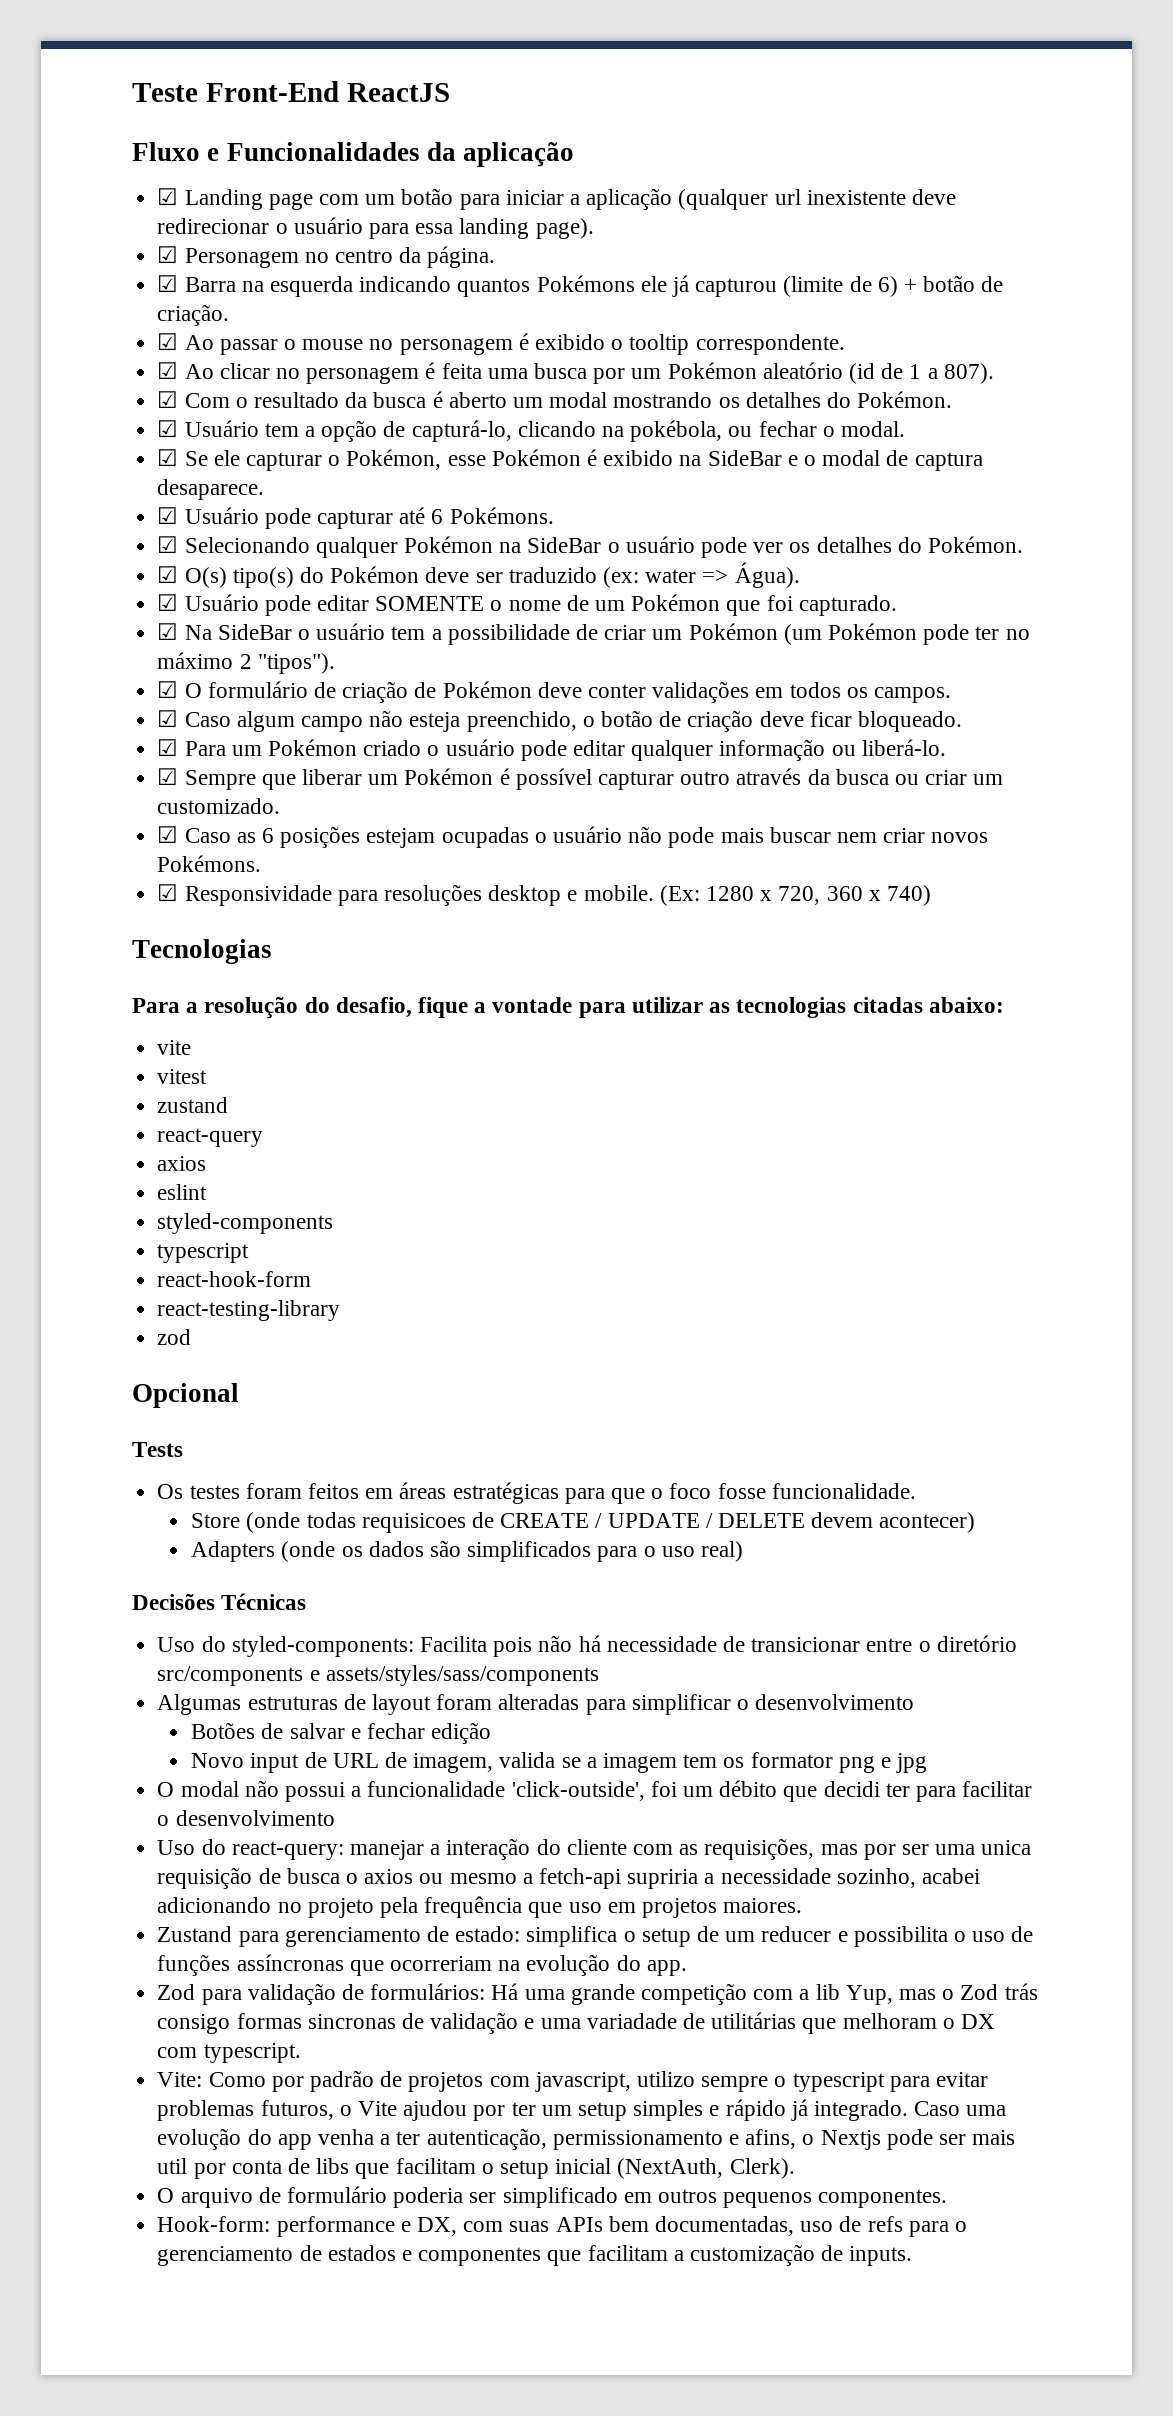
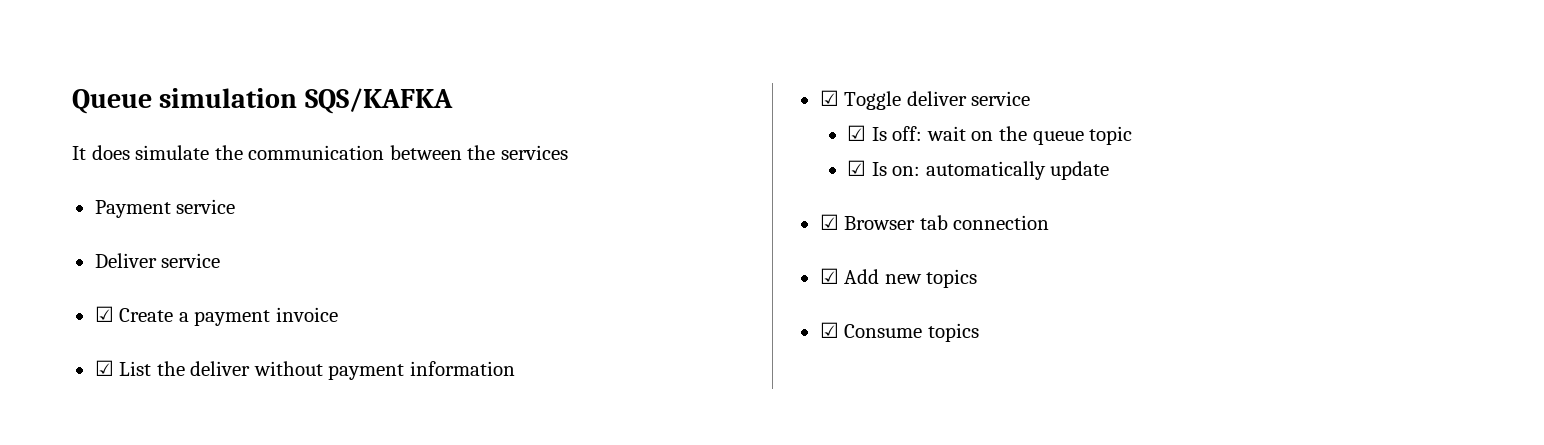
- Teste Front-End ReactJS
- Fluxo e Funcionalidades da aplicação
- ☑ Landing page com um botão para iniciar a aplicação (qualquer url inexistente deve redirecionar o usuário para essa landing page).
- ☑ Personagem no centro da página.
- ☑ Barra na esquerda indicando quantos Pokémons ele já capturou (limite de 6) + botão de criação.
- ☑ Ao passar o mouse no personagem é exibido o tooltip correspondente.
- ☑ Ao clicar no personagem é feita uma busca por um Pokémon aleatório (id de 1 a 807).
- ☑ Com o resultado da busca é aberto um modal mostrando os detalhes do Pokémon.
- ☑ Usuário tem a opção de capturá-lo, clicando na pokébola, ou fechar o modal.
- ☑ Se ele capturar o Pokémon, esse Pokémon é exibido na SideBar e o modal de captura desaparece.
- ☑ Usuário pode capturar até 6 Pokémons.
- ☑ Selecionando qualquer Pokémon na SideBar o usuário pode ver os detalhes do Pokémon.
- ☑ O(s) tipo(s) do Pokémon deve ser traduzido (ex: water => Água).
- ☑ Usuário pode editar SOMENTE o nome de um Pokémon que foi capturado.
- ☑ Na SideBar o usuário tem a possibilidade de criar um Pokémon (um Pokémon pode ter no máximo 2 "tipos").
- ☑ O formulário de criação de Pokémon deve conter validações em todos os campos.
- ☑ Caso algum campo não esteja preenchido, o botão de criação deve ficar bloqueado.
- ☑ Para um Pokémon criado o usuário pode editar qualquer informação ou liberá-lo.
- ☑ Sempre que liberar um Pokémon é possível capturar outro através da busca ou criar um customizado.
- ☑ Caso as 6 posições estejam ocupadas o usuário não pode mais buscar nem criar novos Pokémons.
- ☑ Responsividade para resoluções desktop e mobile. (Ex: 1280 x 720, 360 x 740)
- Tecnologias
- Para a resolução do desafio, fique a vontade para utilizar as tecnologias citadas abaixo:
- vite
- vitest
- zustand
- react-query
- axios
- eslint
- styled-components
- typescript
- react-hook-form
- react-testing-library
- zod
- Opcional
- Tests
- Os testes foram feitos em áreas estratégicas para que o foco fosse funcionalidade.
- Store (onde todas requisicoes de CREATE / UPDATE / DELETE devem acontecer)
- Adapters (onde os dados são simplificados para o uso real)
- Decisões Técnicas
- Uso do styled-components: Facilita pois não há necessidade de transicionar entre o diretório src/components e assets/styles/sass/components
- Algumas estruturas de layout foram alteradas para simplificar o desenvolvimento
- Botões de salvar e fechar edição
- Novo input de URL de imagem, valida se a imagem tem os formator png e jpg
- O modal não possui a funcionalidade 'click-outside', foi um débito que decidi ter para facilitar o desenvolvimento
- Uso do react-query: manejar a interação do cliente com as requisições, mas por ser uma unica requisição de busca o axios ou mesmo a fetch-api supriria a necessidade sozinho, acabei adicionando no projeto pela frequência que uso em projetos maiores.
- Zustand para gerenciamento de estado: simplifica o setup de um reducer e possibilita o uso de funções assíncronas que ocorreriam na evolução do app.
- Zod para validação de formulários: Há uma grande competição com a lib Yup, mas o Zod trás consigo formas sincronas de validação e uma variadade de utilitárias que melhoram o DX com typescript.
- Vite: Como por padrão de projetos com javascript, utilizo sempre o typescript para evitar problemas futuros, o Vite ajudou por ter um setup simples e rápido já integrado. Caso uma evolução do app venha a ter autenticação, permissionamento e afins, o Nextjs pode ser mais util por conta de libs que facilitam o setup inicial (NextAuth, Clerk).
- O arquivo de formulário poderia ser simplificado em outros pequenos componentes.
- Hook-form: performance e DX, com suas APIs bem documentadas, uso de refs para o gerenciamento de estados e componentes que facilitam a customização de inputs.
+ Queue simulation SQS/KAFKA
+ It does simulate the communication between the services
+ Payment service
+ Deliver service
+ ☑ Create a payment invoice
+ ☑ List the deliver without payment information
+ ☑ Toggle deliver service
+ ☑ Is off: wait on the queue topic
+ ☑ Is on: automatically update
+ ☑ Browser tab connection
+ ☑ Add new topics
+ ☑ Consume topics

